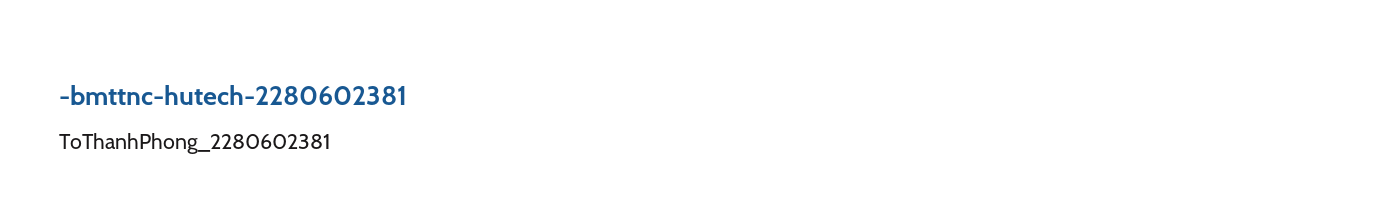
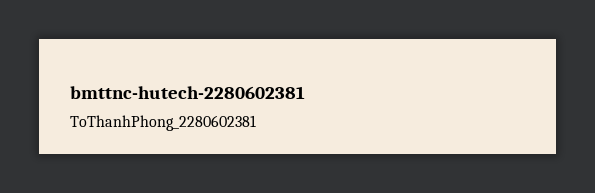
- -bmttnc-hutech-2280602381
+ bmttnc-hutech-2280602381

